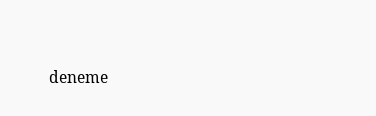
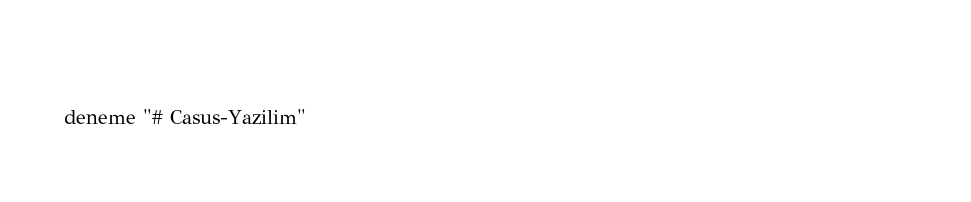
- deneme
+ deneme "# Casus-Yazilim"

